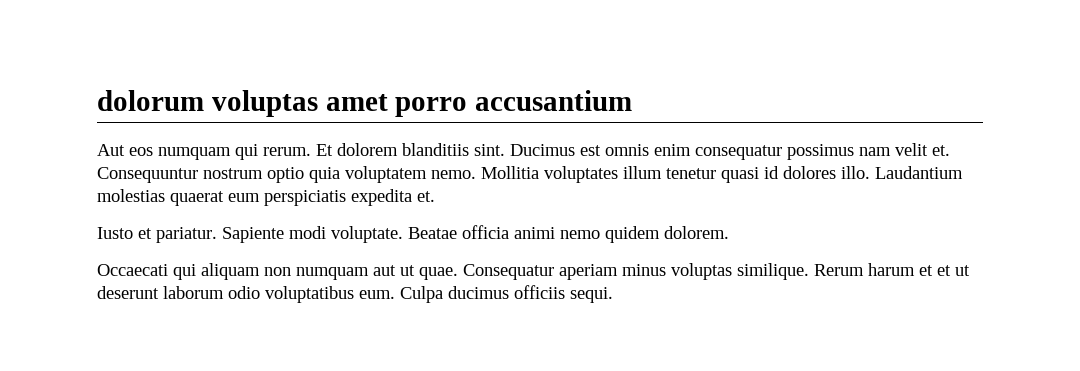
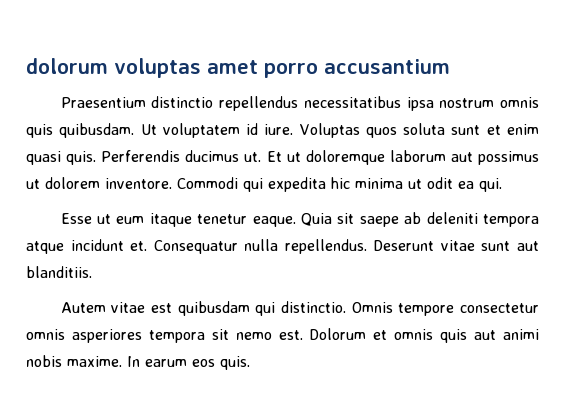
- Aut eos numquam qui rerum. Et dolorem blanditiis sint. Ducimus est omnis enim consequatur possimus nam velit et. Consequuntur nostrum optio quia voluptatem nemo. Mollitia voluptates illum tenetur quasi id dolores illo. Laudantium molestias quaerat eum perspiciatis expedita et.
- Iusto et pariatur. Sapiente modi voluptate. Beatae officia animi nemo quidem dolorem.
- Occaecati qui aliquam non numquam aut ut quae. Consequatur aperiam minus voluptas similique. Rerum harum et et ut deserunt laborum odio voluptatibus eum. Culpa ducimus officiis sequi.
+ Praesentium distinctio repellendus necessitatibus ipsa nostrum omnis quis quibusdam. Ut voluptatem id iure. Voluptas quos soluta sunt et enim quasi quis. Perferendis ducimus ut. Et ut doloremque laborum aut possimus ut dolorem inventore. Commodi qui expedita hic minima ut odit ea qui.
+ Esse ut eum itaque tenetur eaque. Quia sit saepe ab deleniti tempora atque incidunt et. Consequatur nulla repellendus. Deserunt vitae sunt aut blanditiis.
+ Autem vitae est quibusdam qui distinctio. Omnis tempore consectetur omnis asperiores tempora sit nemo est. Dolorum et omnis quis aut animi nobis maxime. In earum eos quis.

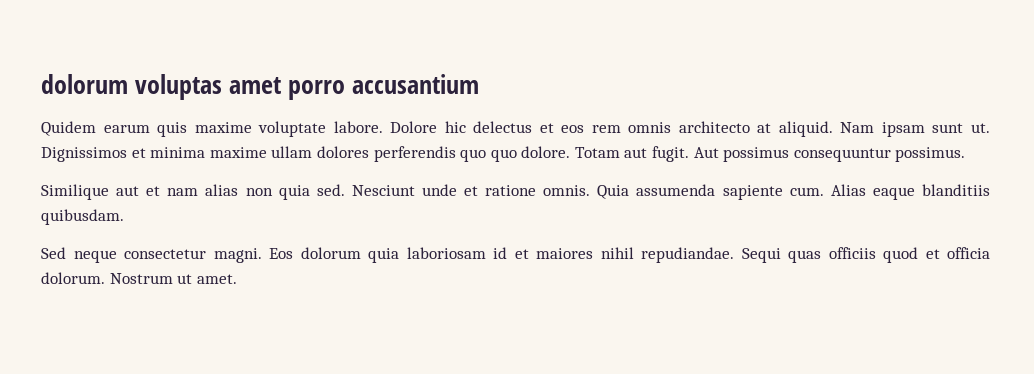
- Praesentium distinctio repellendus necessitatibus ipsa nostrum omnis quis quibusdam. Ut voluptatem id iure. Voluptas quos soluta sunt et enim quasi quis. Perferendis ducimus ut. Et ut doloremque laborum aut possimus ut dolorem inventore. Commodi qui expedita hic minima ut odit ea qui.
- Esse ut eum itaque tenetur eaque. Quia sit saepe ab deleniti tempora atque incidunt et. Consequatur nulla repellendus. Deserunt vitae sunt aut blanditiis.
- Autem vitae est quibusdam qui distinctio. Omnis tempore consectetur omnis asperiores tempora sit nemo est. Dolorum et omnis quis aut animi nobis maxime. In earum eos quis.
+ Quidem earum quis maxime voluptate labore. Dolore hic delectus et eos rem omnis architecto at aliquid. Nam ipsam sunt ut. Dignissimos et minima maxime ullam dolores perferendis quo quo dolore. Totam aut fugit. Aut possimus consequuntur possimus.
+ Similique aut et nam alias non quia sed. Nesciunt unde et ratione omnis. Quia assumenda sapiente cum. Alias eaque blanditiis quibusdam.
+ Sed neque consectetur magni. Eos dolorum quia laboriosam id et maiores nihil repudiandae. Sequi quas officiis quod et officia dolorum. Nostrum ut amet.

